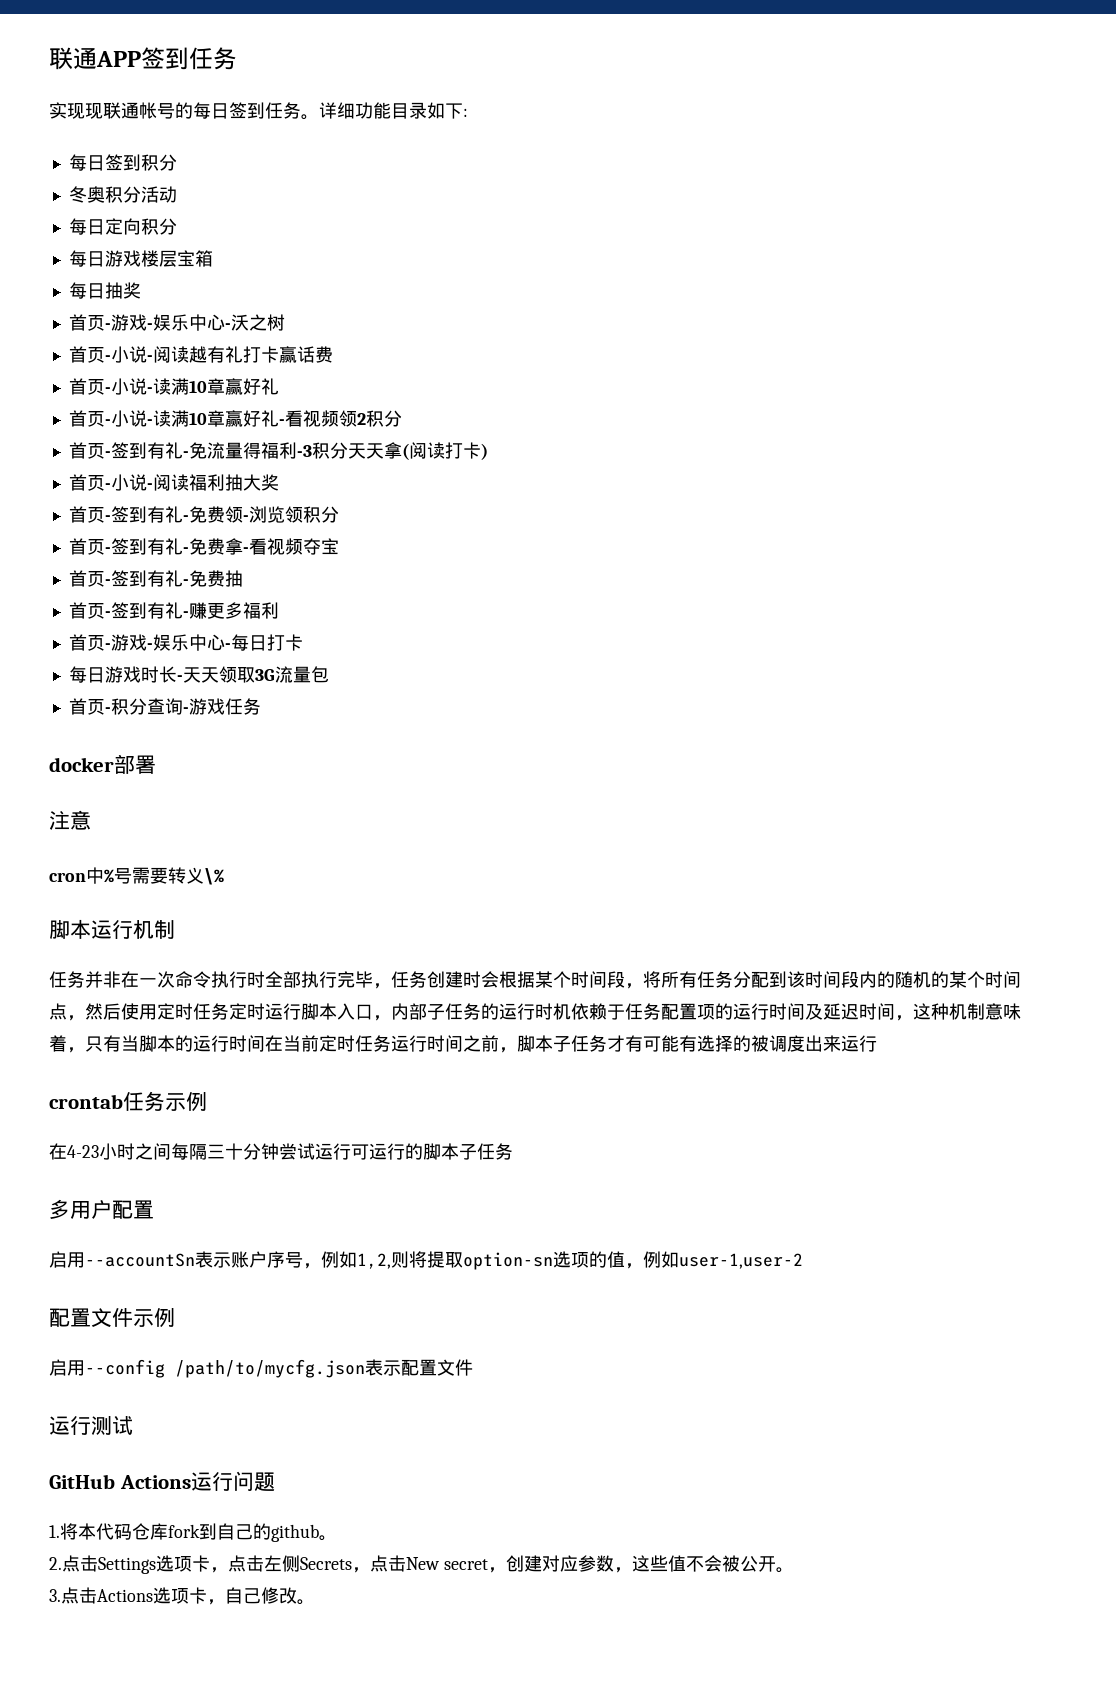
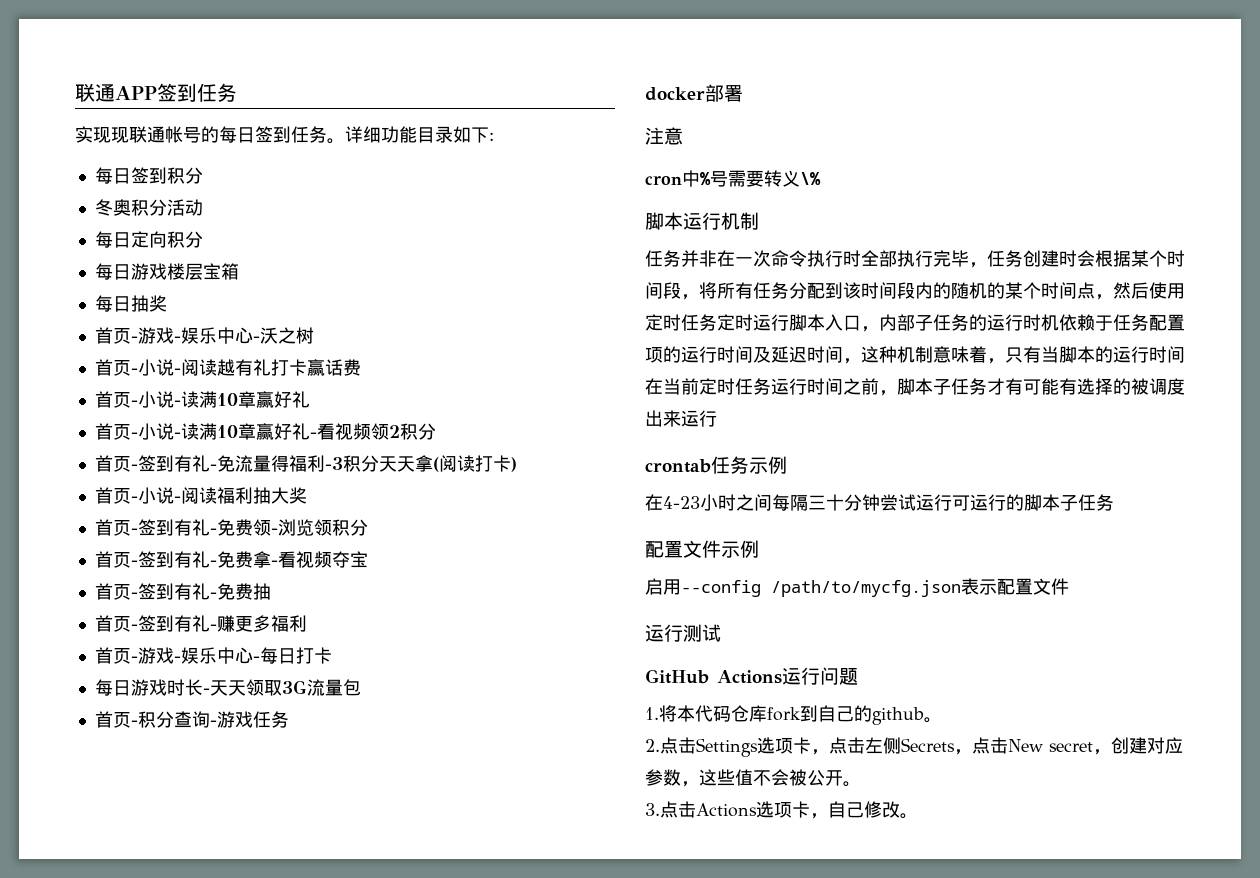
- 多用户配置
- 启用--accountSn表示账户序号，例如1,2,则将提取option-sn选项的值，例如user-1,user-2

